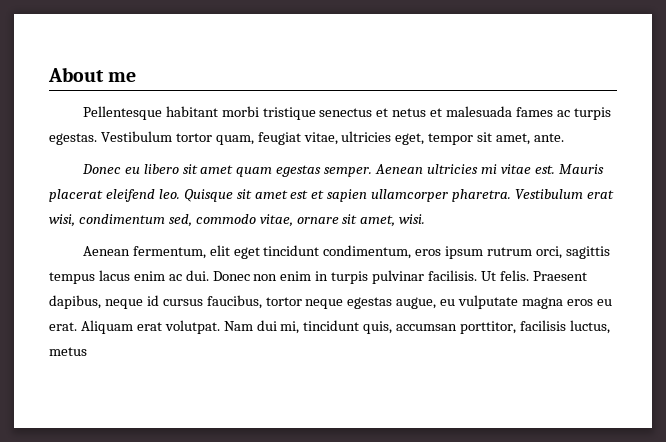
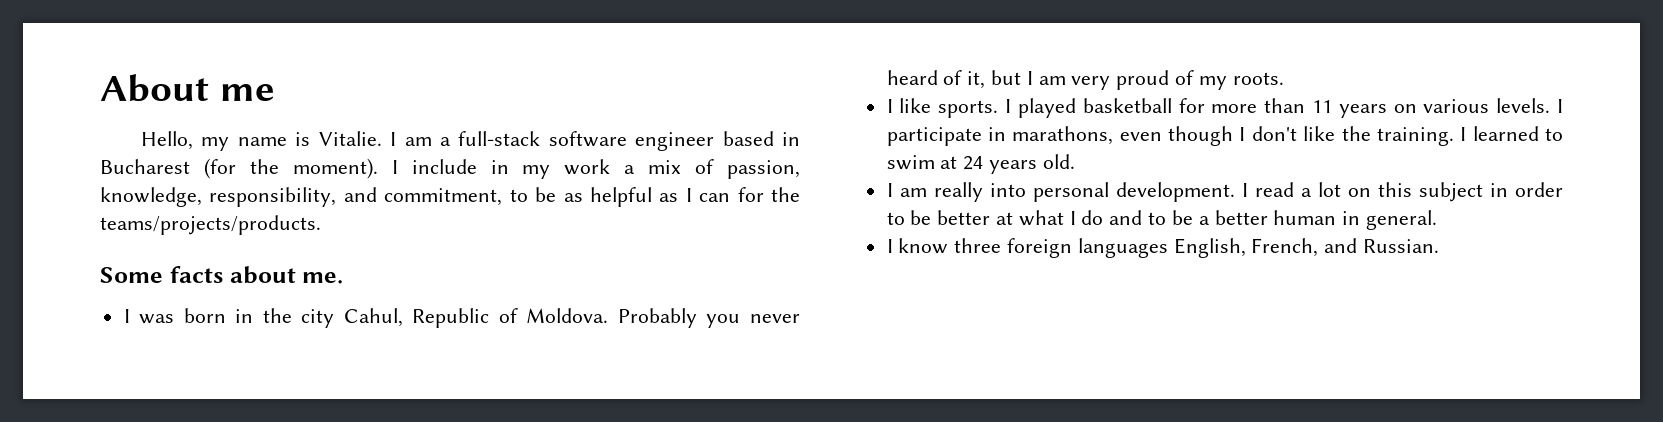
- Pellentesque habitant morbi tristique senectus et netus et malesuada fames ac turpis egestas. Vestibulum tortor quam, feugiat vitae, ultricies eget, tempor sit amet, ante.
- Donec eu libero sit amet quam egestas semper. Aenean ultricies mi vitae est. Mauris placerat eleifend leo. Quisque sit amet est et sapien ullamcorper pharetra. Vestibulum erat wisi, condimentum sed, commodo vitae, ornare sit amet, wisi.
- Aenean fermentum, elit eget tincidunt condimentum, eros ipsum rutrum orci, sagittis tempus lacus enim ac dui. Donec non enim in turpis pulvinar facilisis. Ut felis. Praesent dapibus, neque id cursus faucibus, tortor neque egestas augue, eu vulputate magna eros eu erat. Aliquam erat volutpat. Nam dui mi, tincidunt quis, accumsan porttitor, facilisis luctus, metus
+ Hello, my name is Vitalie. I am a full-stack software engineer based in Bucharest (for the moment). I include in my work a mix of passion, knowledge, responsibility, and commitment, to be as helpful as I can for the teams/projects/products.
+ Some facts about me.
+ I was born in the city Cahul, Republic of Moldova. Probably you never heard of it, but I am very proud of my roots.
+ I like sports. I played basketball for more than 11 years on various levels. I participate in marathons, even though I don't like the training. I learned to swim at 24 years old.
+ I am really into personal development. I read a lot on this subject in order to be better at what I do and to be a better human in general.
+ I know three foreign languages English, French, and Russian.

